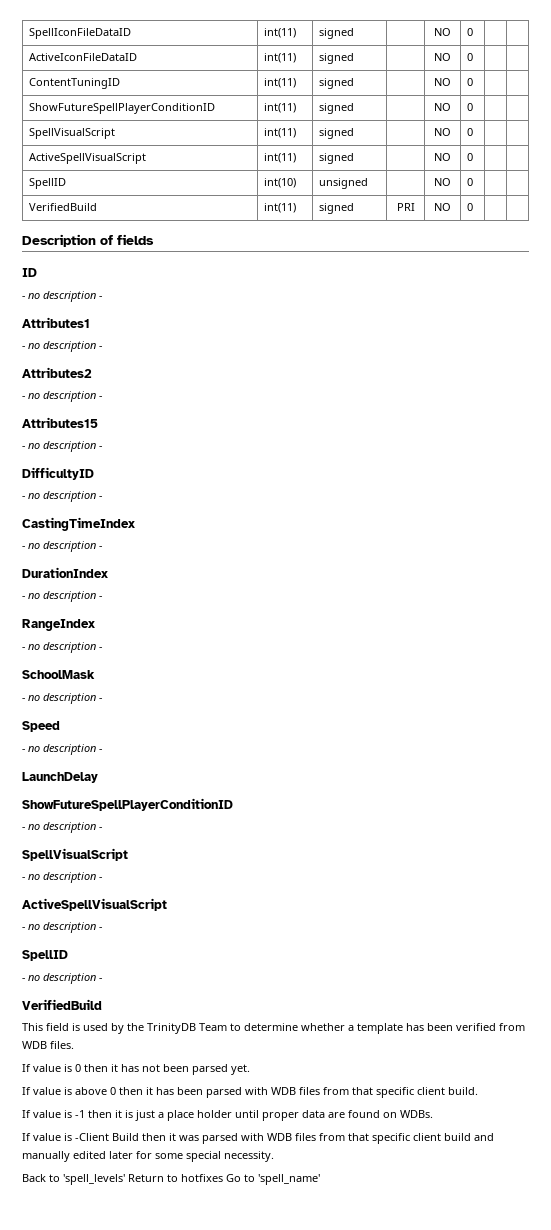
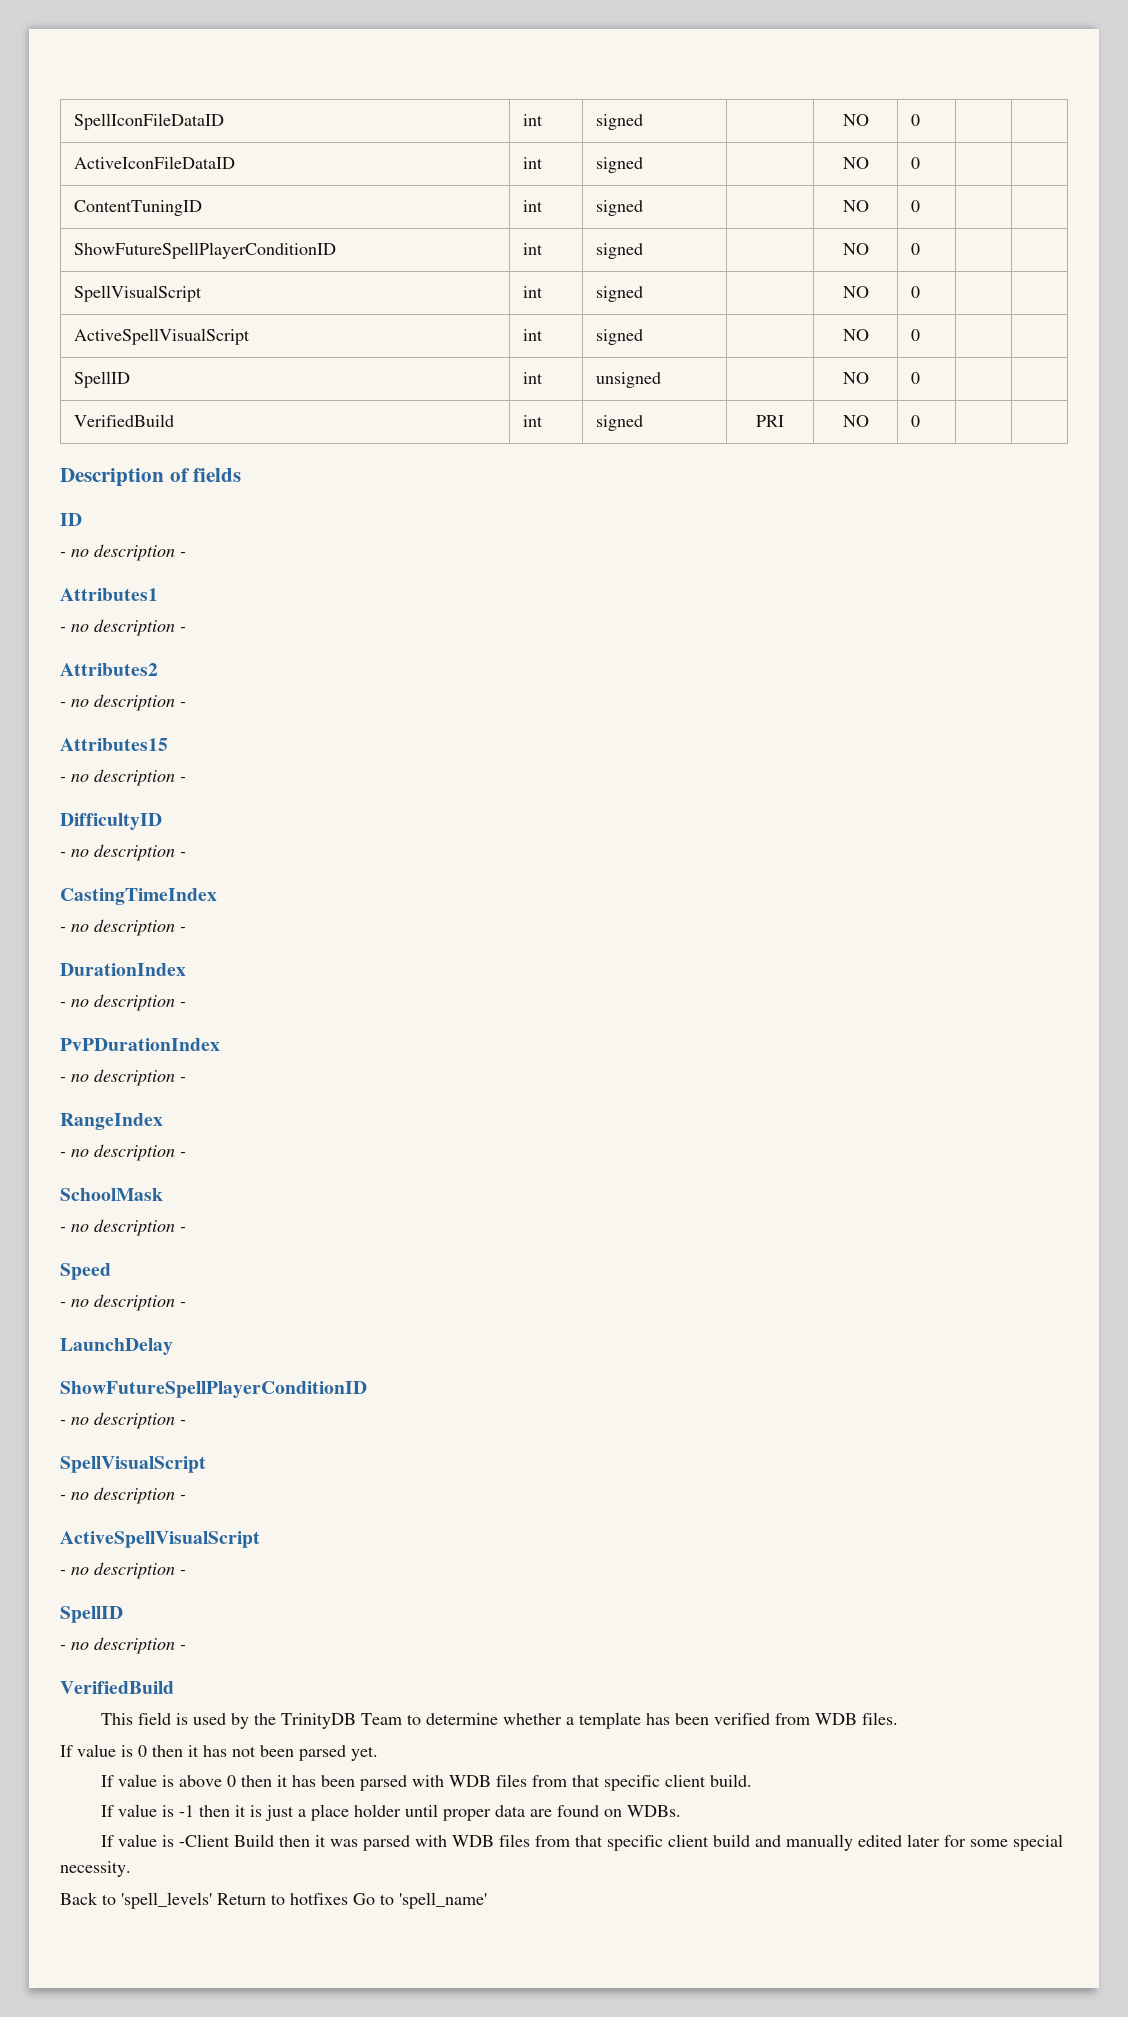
- SpellIconFileDataID | int(11) | signed | | NO | 0 | |
+ SpellIconFileDataID | int | signed | | NO | 0 | |
- ActiveIconFileDataID | int(11) | signed | | NO | 0 | |
+ ActiveIconFileDataID | int | signed | | NO | 0 | |
- ContentTuningID | int(11) | signed | | NO | 0 | |
+ ContentTuningID | int | signed | | NO | 0 | |
- ShowFutureSpellPlayerConditionID | int(11) | signed | | NO | 0 | |
+ ShowFutureSpellPlayerConditionID | int | signed | | NO | 0 | |
- SpellVisualScript | int(11) | signed | | NO | 0 | |
+ SpellVisualScript | int | signed | | NO | 0 | |
- ActiveSpellVisualScript | int(11) | signed | | NO | 0 | |
+ ActiveSpellVisualScript | int | signed | | NO | 0 | |
- SpellID | int(10) | unsigned | | NO | 0 | |
+ SpellID | int | unsigned | | NO | 0 | |
- VerifiedBuild | int(11) | signed | PRI | NO | 0 | |
+ VerifiedBuild | int | signed | PRI | NO | 0 | |
+ PvPDurationIndex
+ - no description -

